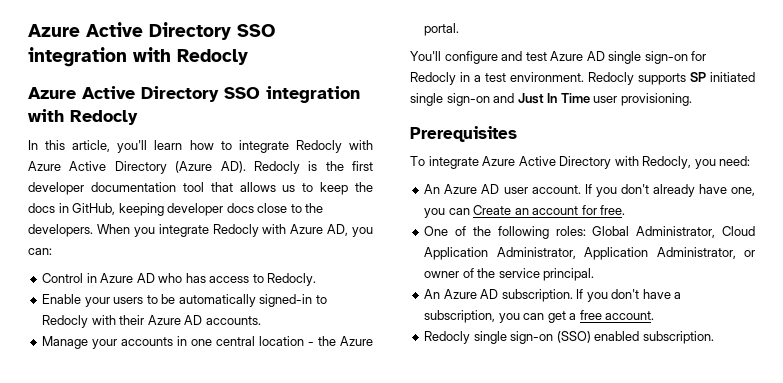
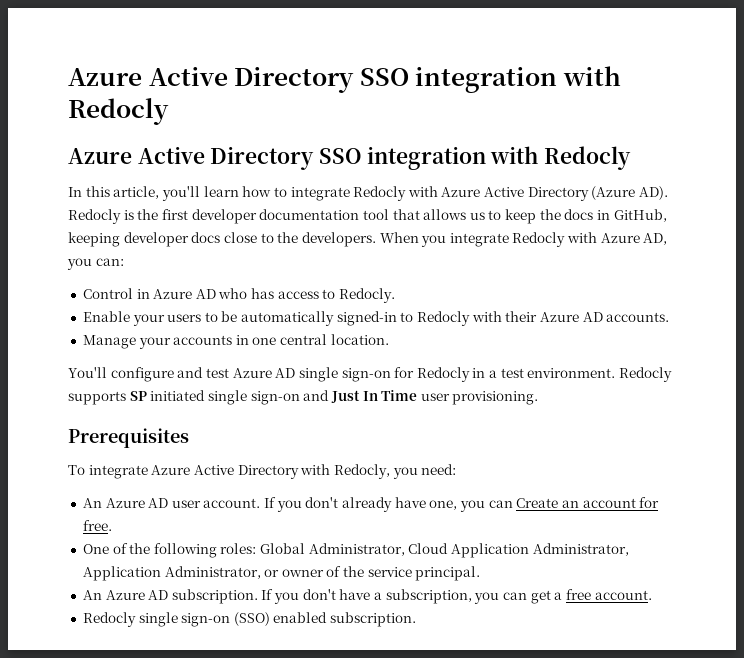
- Manage your accounts in one central location - the Azure portal.
+ Manage your accounts in one central location.

